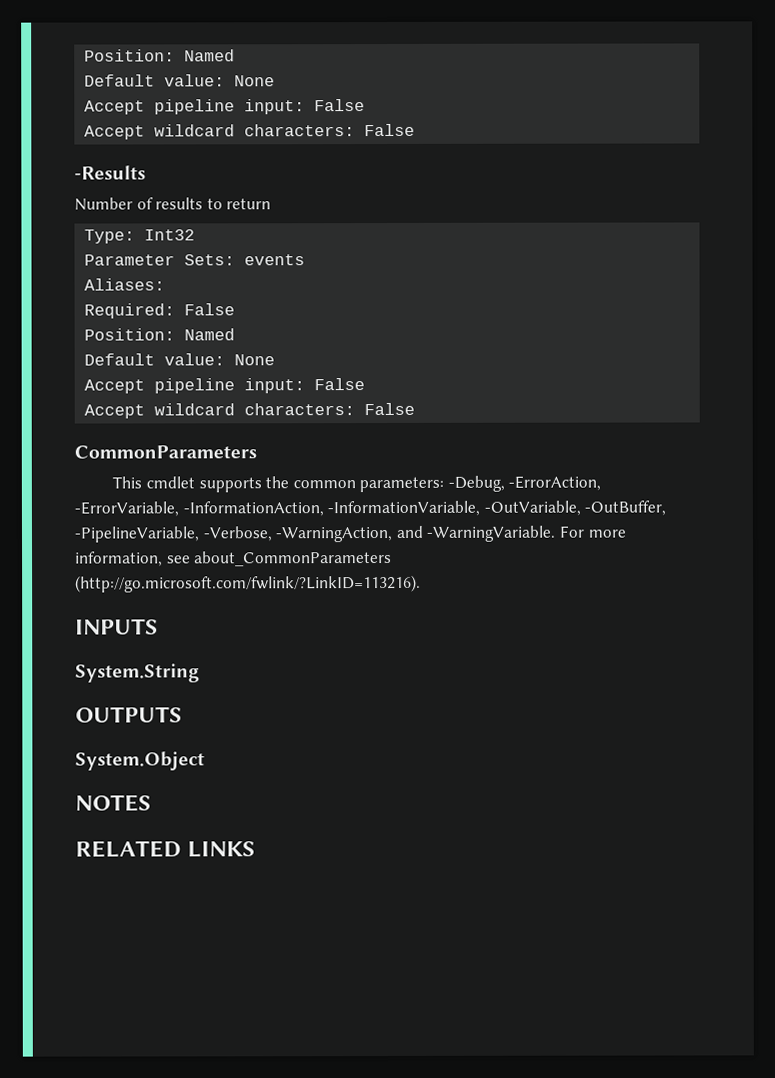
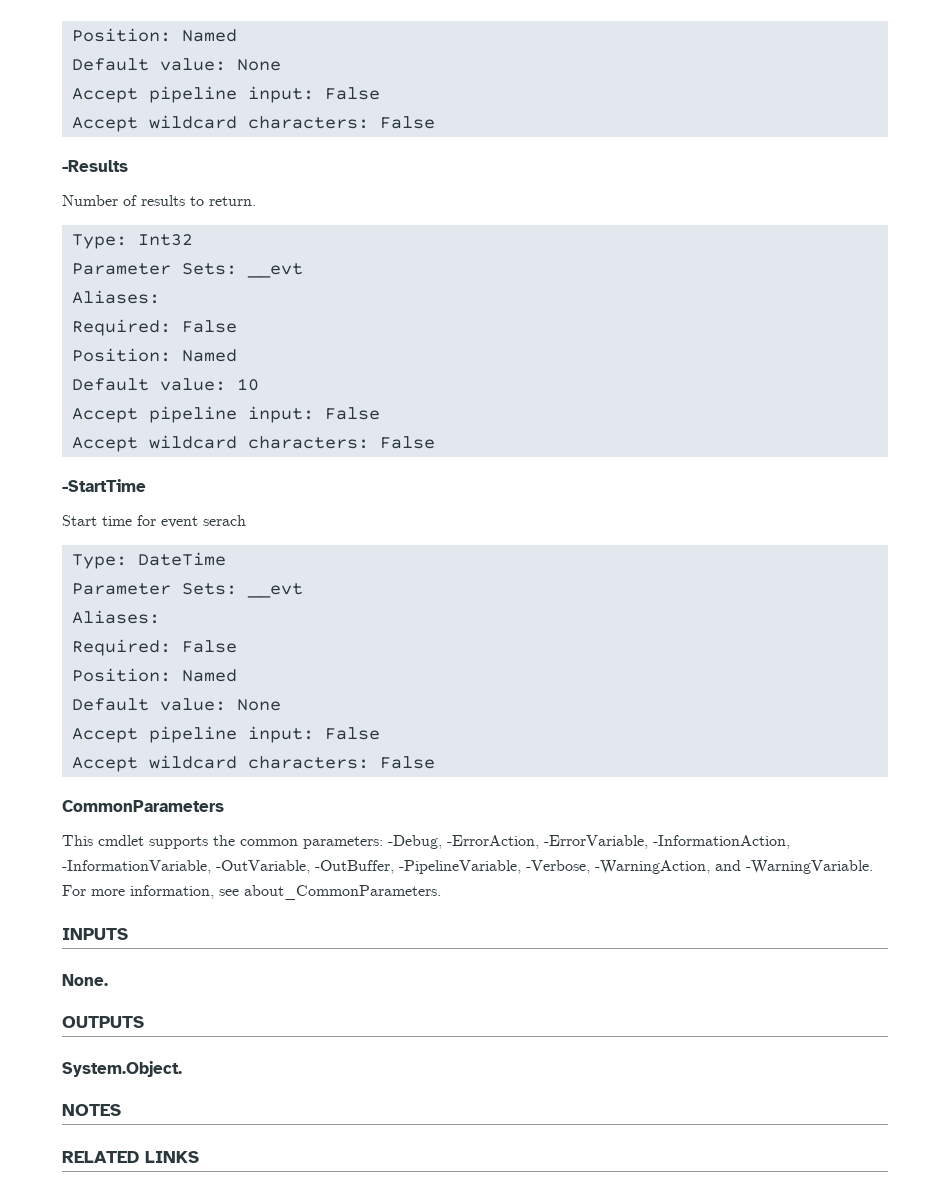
- Number of results to return
+ Number of results to return.
  Type: Int32
- Parameter Sets: events
+ Parameter Sets: __evt
+ Aliases:
+ Required: False
+ Position: Named
+ Default value: 10
+ Accept pipeline input: False
+ Accept wildcard characters: False
+ -StartTime
+ Start time for event serach
+ Type: DateTime
+ Parameter Sets: __evt
- For more information, see about_CommonParameters (http://go.microsoft.com/fwlink/?LinkID=113216).
+ For more information, see about_CommonParameters.
- System.String
+ None.
- System.Object
+ System.Object.

